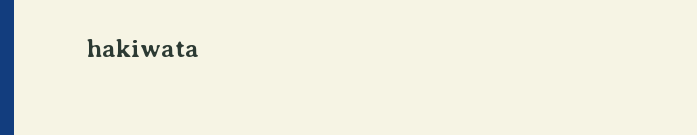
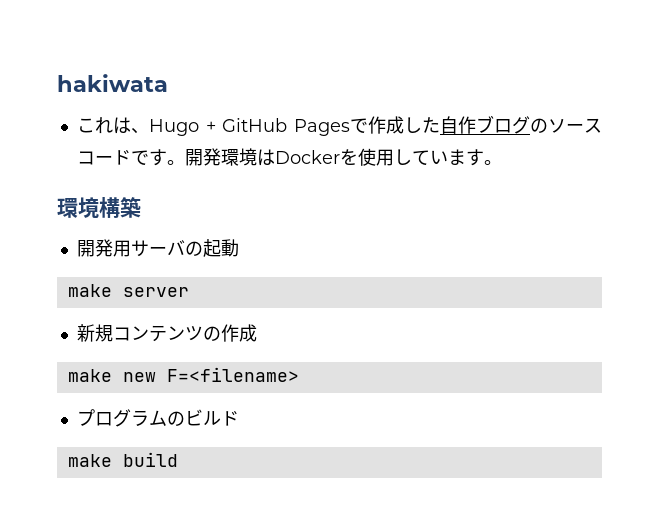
+ これは、Hugo + GitHub Pagesで作成した自作ブログのソースコードです。開発環境はDockerを使用しています。
+ 環境構築
+ 開発用サーバの起動
+ make server
+ 新規コンテンツの作成
+ make new F=<filename>
+ プログラムのビルド
+ make build

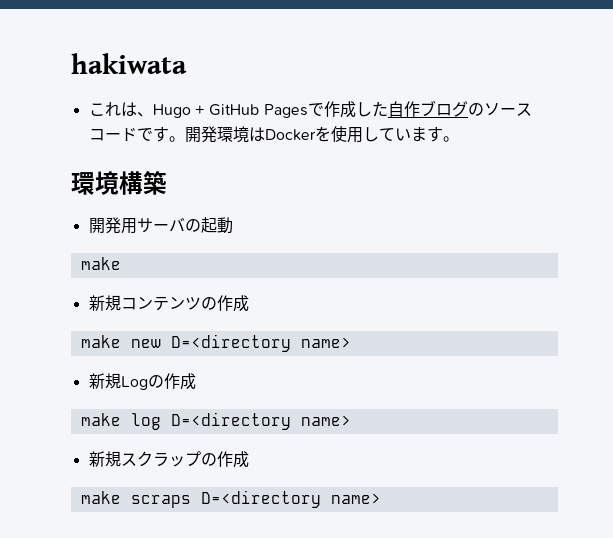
  開発用サーバの起動
- make server
+ make
- make new F=<filename>
- プログラムのビルド
- make build
+ make new D=<directory name>
+ 新規Logの作成
+ make log D=<directory name>
+ 新規スクラップの作成
+ make scraps D=<directory name>

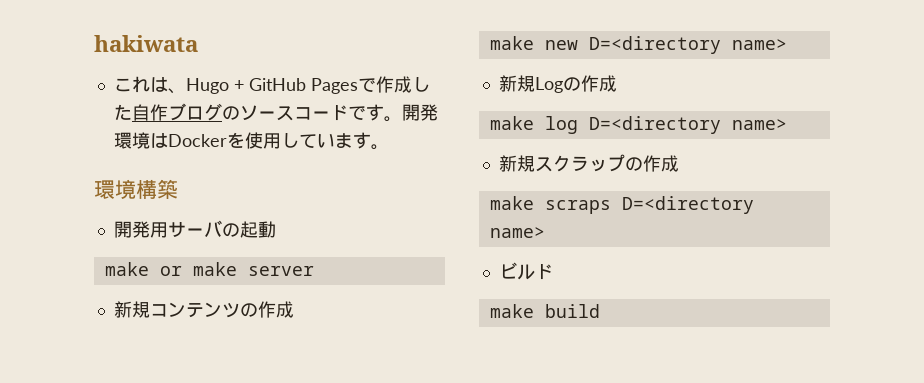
  開発用サーバの起動
- make
+ make or make server
+ ビルド
+ make build

